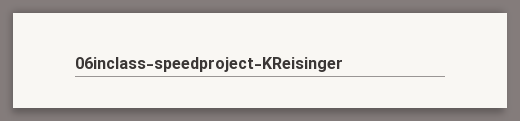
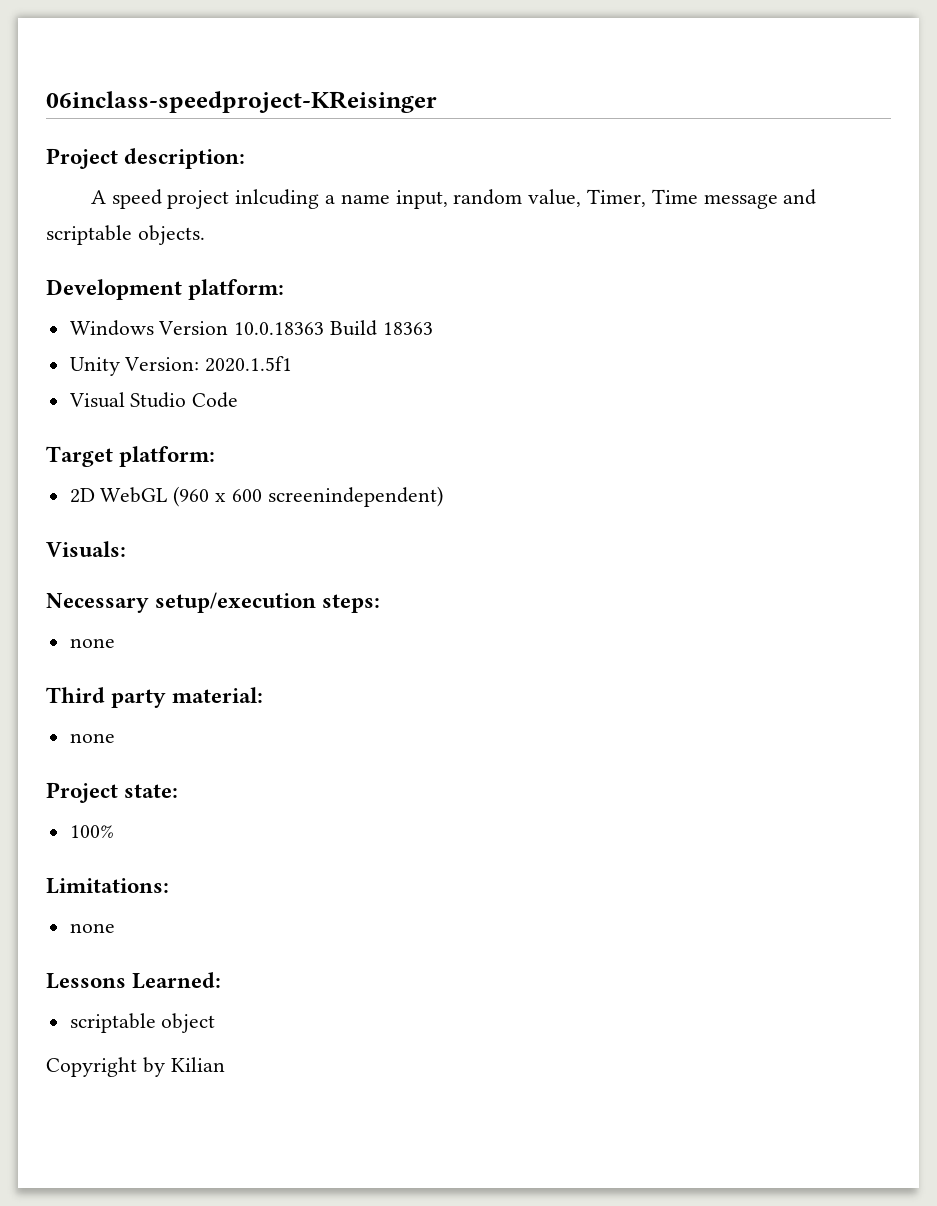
+ Project description:
+ A speed project inlcuding a name input, random value, Timer, Time message and scriptable objects.
+ Development platform:
+ Windows Version 10.0.18363 Build 18363
+ Unity Version: 2020.1.5f1
+ Visual Studio Code
+ Target platform:
+ 2D WebGL (960 x 600 screenindependent)
+ Visuals:
+ Necessary setup/execution steps:
+ none
+ Third party material:
+ none
+ Project state:
+ 100%
+ Limitations:
+ none
+ Lessons Learned:
+ scriptable object
+ Copyright by Kilian

